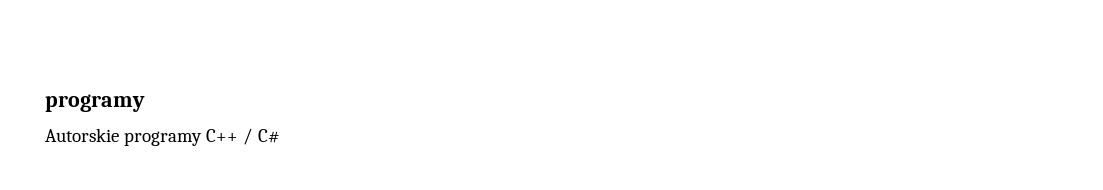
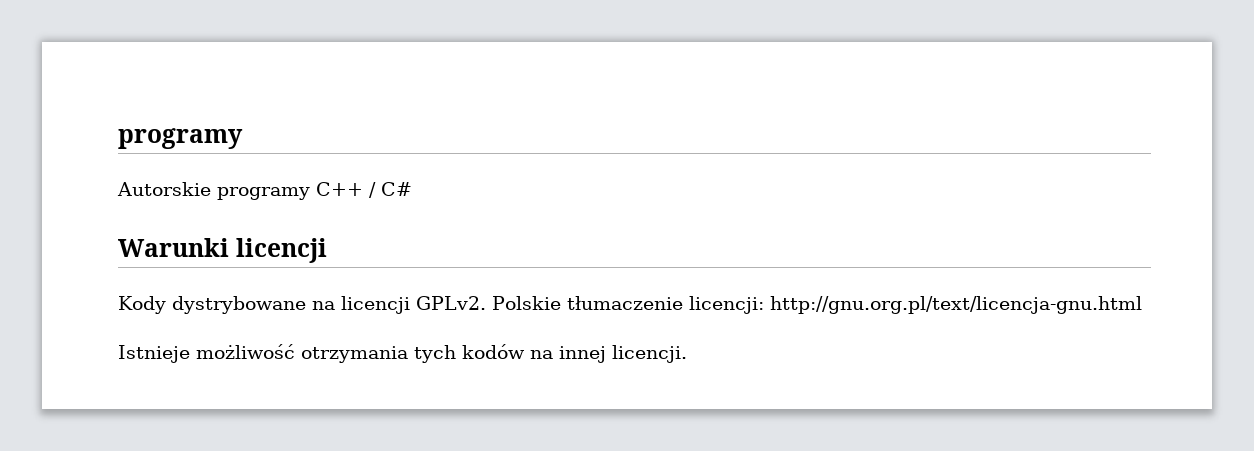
+ Warunki licencji
+ Kody dystrybowane na licencji GPLv2. Polskie tłumaczenie licencji: http://gnu.org.pl/text/licencja-gnu.html
+ Istnieje możliwość otrzymania tych kodów na innej licencji.

